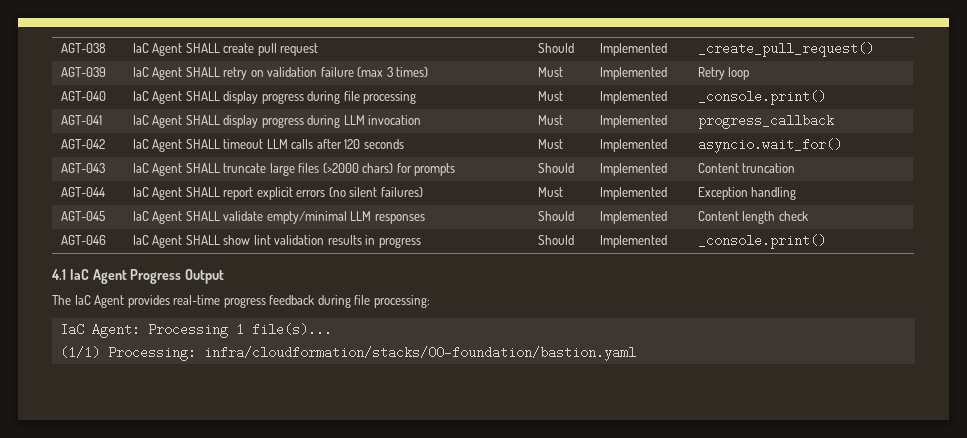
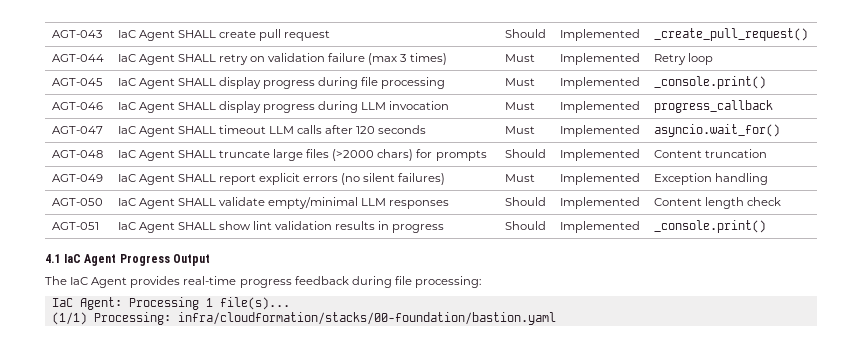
- AGT-038 | IaC Agent SHALL create pull request | Should | Implemented | _create_pull_request()
+ AGT-043 | IaC Agent SHALL create pull request | Should | Implemented | _create_pull_request()
- AGT-039 | IaC Agent SHALL retry on validation failure (max 3 times) | Must | Implemented | Retry loop
+ AGT-044 | IaC Agent SHALL retry on validation failure (max 3 times) | Must | Implemented | Retry loop
- AGT-040 | IaC Agent SHALL display progress during file processing | Must | Implemented | _console.print()
+ AGT-045 | IaC Agent SHALL display progress during file processing | Must | Implemented | _console.print()
- AGT-041 | IaC Agent SHALL display progress during LLM invocation | Must | Implemented | progress_callback
+ AGT-046 | IaC Agent SHALL display progress during LLM invocation | Must | Implemented | progress_callback
- AGT-042 | IaC Agent SHALL timeout LLM calls after 120 seconds | Must | Implemented | asyncio.wait_for()
+ AGT-047 | IaC Agent SHALL timeout LLM calls after 120 seconds | Must | Implemented | asyncio.wait_for()
- AGT-043 | IaC Agent SHALL truncate large files (>2000 chars) for prompts | Should | Implemented | Content truncation
+ AGT-048 | IaC Agent SHALL truncate large files (>2000 chars) for prompts | Should | Implemented | Content truncation
- AGT-044 | IaC Agent SHALL report explicit errors (no silent failures) | Must | Implemented | Exception handling
+ AGT-049 | IaC Agent SHALL report explicit errors (no silent failures) | Must | Implemented | Exception handling
- AGT-045 | IaC Agent SHALL validate empty/minimal LLM responses | Should | Implemented | Content length check
+ AGT-050 | IaC Agent SHALL validate empty/minimal LLM responses | Should | Implemented | Content length check
- AGT-046 | IaC Agent SHALL show lint validation results in progress | Should | Implemented | _console.print()
+ AGT-051 | IaC Agent SHALL show lint validation results in progress | Should | Implemented | _console.print()

